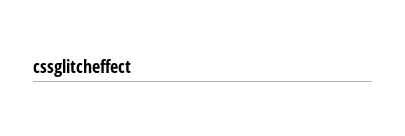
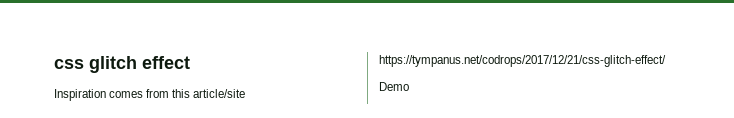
- cssglitcheffect
+ css glitch effect
+ Inspiration comes from this article/site https://tympanus.net/codrops/2017/12/21/css-glitch-effect/
+ Demo

